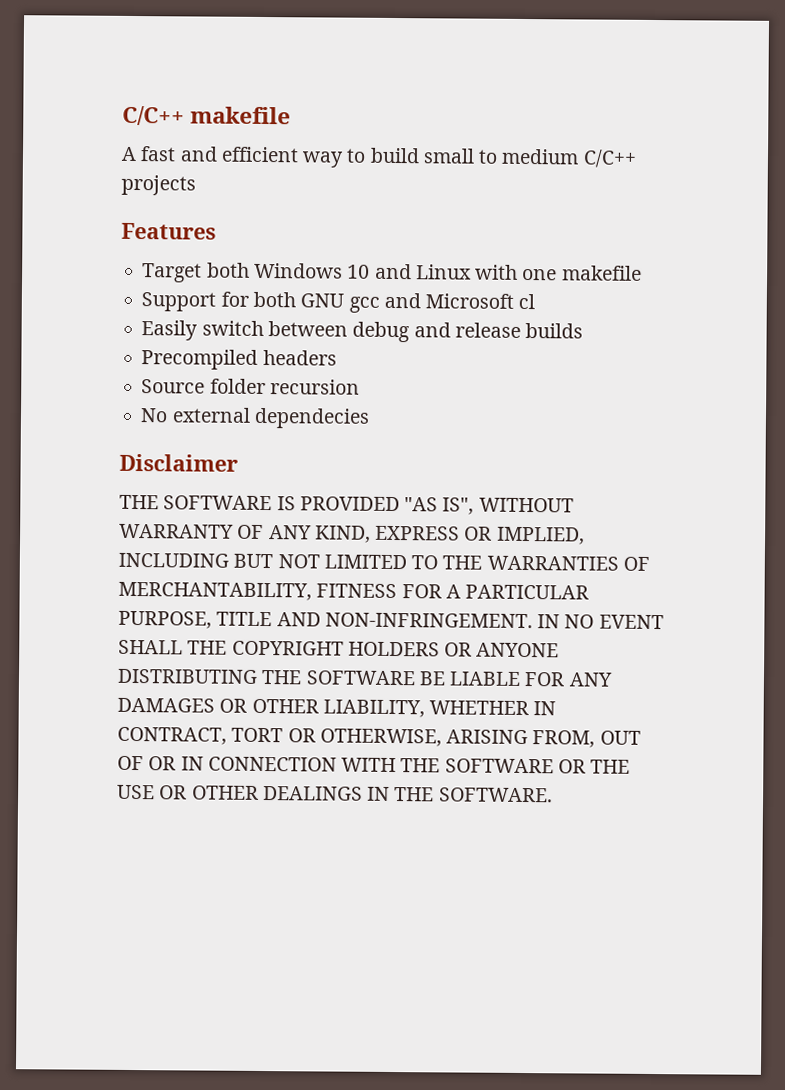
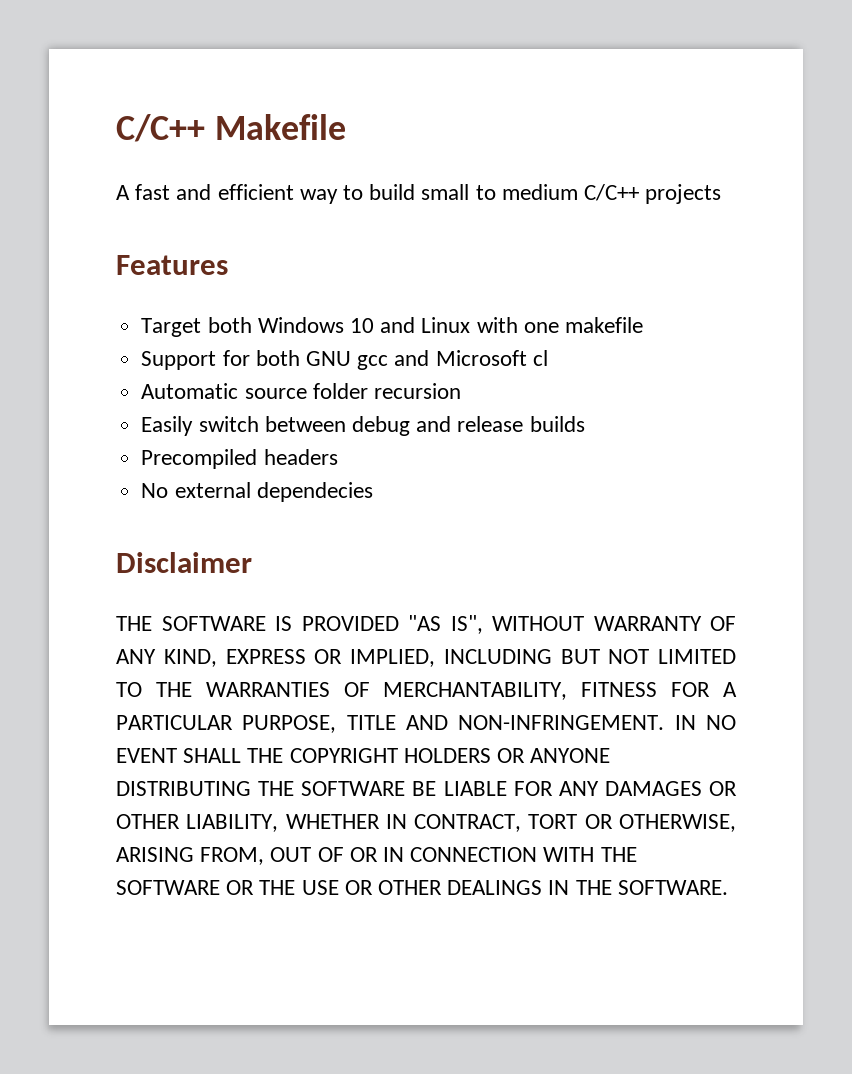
- C/C++ makefile
+ C/C++ Makefile
+ Automatic source folder recursion
- Source folder recursion

